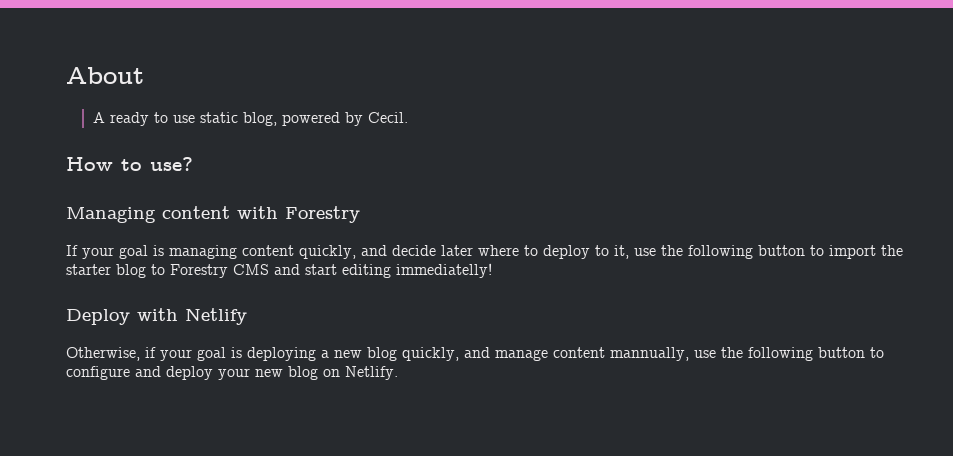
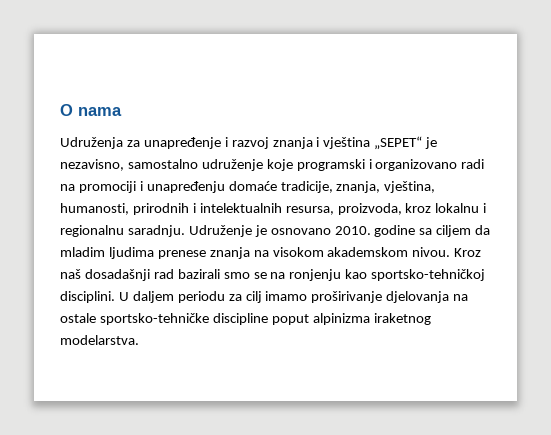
- About
- A ready to use static blog, powered by Cecil.
- How to use?
- Managing content with Forestry
- If your goal is managing content quickly, and decide later where to deploy to it, use the following button to import the starter blog to Forestry CMS and start editing immediatelly!
- Deploy with Netlify
- Otherwise, if your goal is deploying a new blog quickly, and manage content mannually, use the following button to configure and deploy your new blog on Netlify.
+ O nama
+ Udruženja za unapređenje i razvoj znanja i vještina „SEPET“ je nezavisno, samostalno udruženje koje programski i organizovano radi na promociji i unapređenju domaće tradicije, znanja, vještina, humanosti, prirodnih i intelektualnih resursa, proizvoda, kroz lokalnu i regionalnu saradnju. Udruženje je osnovano 2010. godine sa ciljem da mladim ljudima prenese znanja na visokom akademskom nivou. Kroz naš dosadašnji rad bazirali smo se na ronjenju kao sportsko-tehničkoj disciplini. U daljem periodu za cilj imamo proširivanje djelovanja na ostale sportsko-tehničke discipline poput alpinizma iraketnog modelarstva.

